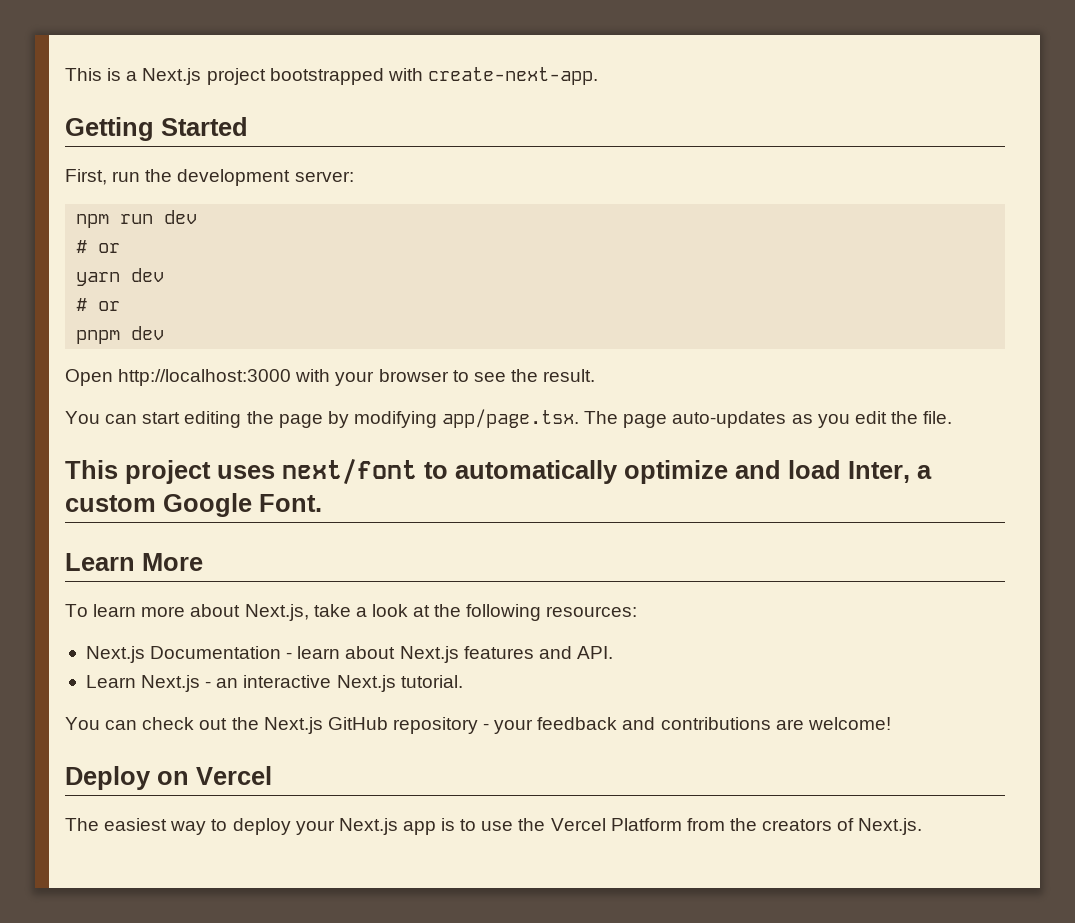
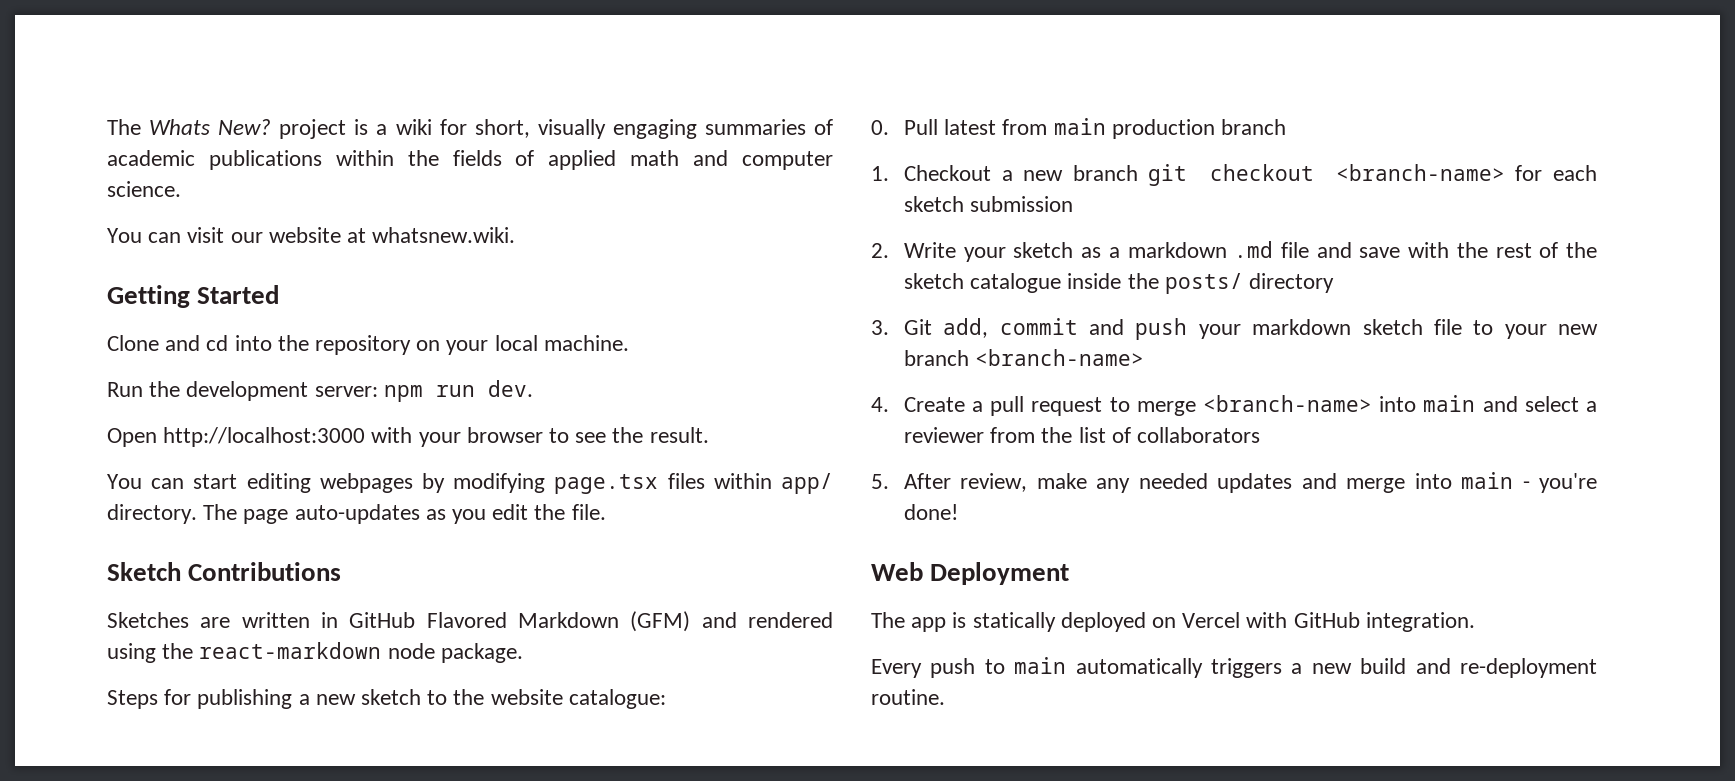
- This is a Next.js project bootstrapped with create-next-app.
+ The Whats New? project is a wiki for short, visually engaging summaries of academic publications within the fields of applied math and computer science.
+ You can visit our website at whatsnew.wiki.
  Getting Started
- First, run the development server:
- npm run dev
- # or
- yarn dev
- # or
- pnpm dev
+ Clone and cd into the repository on your local machine.
+ Run the development server: npm run dev.
- You can start editing the page by modifying app/page.tsx. The page auto-updates as you edit the file.
+ You can start editing webpages by modifying page.tsx files within app/ directory. The page auto-updates as you edit the file.
- This project uses next/font to automatically optimize and load Inter, a custom Google Font.
- Learn More
- To learn more about Next.js, take a look at the following resources:
- Next.js Documentation - learn about Next.js features and API.
- Learn Next.js - an interactive Next.js tutorial.
- You can check out the Next.js GitHub repository - your feedback and contributions are welcome!
- Deploy on Vercel
- The easiest way to deploy your Next.js app is to use the Vercel Platform from the creators of Next.js.
+ Sketch Contributions
+ Sketches are written in GitHub Flavored Markdown (GFM) and rendered using the react-markdown node package.
+ Steps for publishing a new sketch to the website catalogue:
+ 0. Pull latest from main production branch
+ 1. Checkout a new branch git checkout <branch-name> for each sketch submission
+ 2. Write your sketch as a markdown .md file and save with the rest of the sketch catalogue inside the posts/ directory
+ 3. Git add, commit and push your markdown sketch file to your new branch <branch-name>
+ 4. Create a pull request to merge <branch-name> into main and select a reviewer from the list of collaborators
+ 5. After review, make any needed updates and merge into main - you're done!
+ Web Deployment
+ The app is statically deployed on Vercel with GitHub integration.
+ Every push to main automatically triggers a new build and re-deployment routine.

